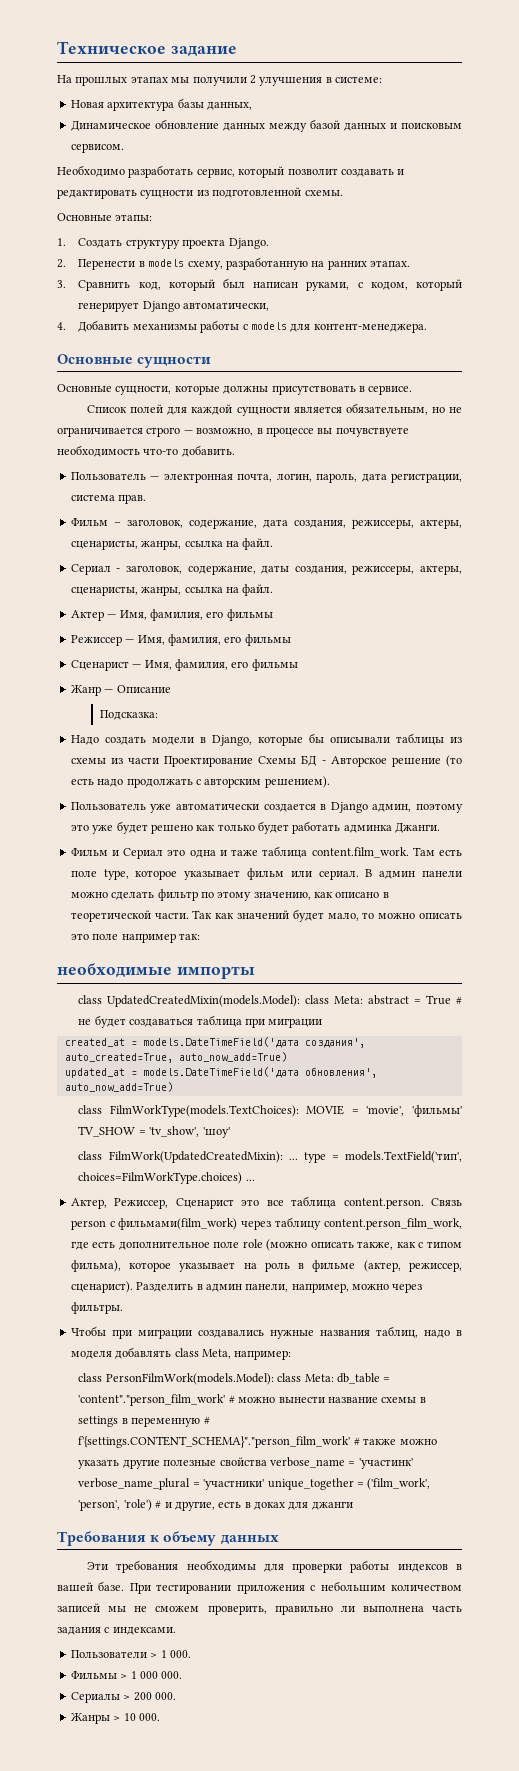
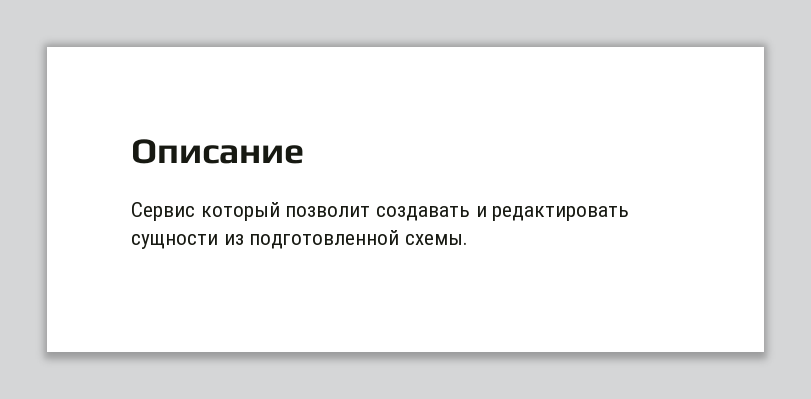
- Техническое задание
- На прошлых этапах мы получили 2 улучшения в системе:
- Новая архитектура базы данных,
- Динамическое обновление данных между базой данных и поисковым сервисом.
- Необходимо разработать сервис, который позволит создавать и редактировать сущности из подготовленной схемы.
+ Описание
+ Сервис который позволит создавать и редактировать сущности из подготовленной схемы.
- Основные этапы:
- 1. Создать структуру проекта Django.
- 2. Перенести в models схему, разработанную на ранних этапах.
- 3. Сравнить код, который был написан руками, c кодом, который генерирует Django автоматически,
- 4. Добавить механизмы работы с models для контент-менеджера.
- Основные сущности
- Основные сущности, которые должны присутствовать в сервисе.
- Список полей для каждой сущности является обязательным, но не ограничивается строго — возможно, в процессе вы почувствуете необходимость что-то добавить.
- Пользователь — электронная почта, логин, пароль, дата регистрации, система прав.
- Фильм – заголовок, содержание, дата создания, режиссеры, актеры, сценаристы, жанры, ссылка на файл.
- Сериал - заголовок, содержание, даты создания, режиссеры, актеры, сценаристы, жанры, ссылка на файл.
- Актер — Имя, фамилия, его фильмы
- Режиссер — Имя, фамилия, его фильмы
- Сценарист — Имя, фамилия, его фильмы
- Жанр — Описание
- Подсказка:
- Надо создать модели в Django, которые бы описывали таблицы из схемы из части Проектирование Схемы БД - Авторское решение (то есть надо продолжать с авторским решением).
- Пользователь уже автоматически создается в Django админ, поэтому это уже будет решено как только будет работать админка Джанги.
- Фильм и Сериал это одна и таже таблица content.film_work. Там есть поле type, которое указывает фильм или сериал. В админ панели можно сделать фильтр по этому значению, как описано в теоретической части. Так как значений будет мало, то можно описать это поле например так:
- необходимые импорты
- class UpdatedCreatedMixin(models.Model): class Meta: abstract = True # не будет создаваться таблица при миграции
- created_at = models.DateTimeField('дата создания', auto_created=True, auto_now_add=True)
- updated_at = models.DateTimeField('дата обновления', auto_now_add=True)
- class FilmWorkType(models.TextChoices): MOVIE = 'movie', 'фильмы' TV_SHOW = 'tv_show', 'шоу'
- class FilmWork(UpdatedCreatedMixin): ... type = models.TextField('тип', choices=FilmWorkType.choices) ...
- Актер, Режиссер, Сценарист это все таблица content.person. Связь person с фильмами(film_work) через таблицу content.person_film_work, где есть дополнительное поле role (можно описать также, как с типом фильма), которое указывает на роль в фильме (актер, режиссер, сценарист). Разделить в админ панели, например, можно через фильтры.
- Чтобы при миграции создавались нужные названия таблиц, надо в моделя добавлять class Meta, например:
- class PersonFilmWork(models.Model): class Meta: db_table = 'content"."person_film_work' # можно вынести название схемы в settings в переменную # f'{settings.CONTENT_SCHEMA}"."person_film_work' # также можно указать другие полезные свойства verbose_name = 'участинк' verbose_name_plural = 'участники' unique_together = ('film_work', 'person', 'role') # и другие, есть в доках для джанги
- Требования к объему данных
- Эти требования необходимы для проверки работы индексов в вашей базе. При тестировании приложения с небольшим количеством записей мы не сможем проверить, правильно ли выполнена часть задания с индексами.
- Пользователи > 1 000.
- Фильмы > 1 000 000.
- Сериалы > 200 000.
- Жанры > 10 000.

